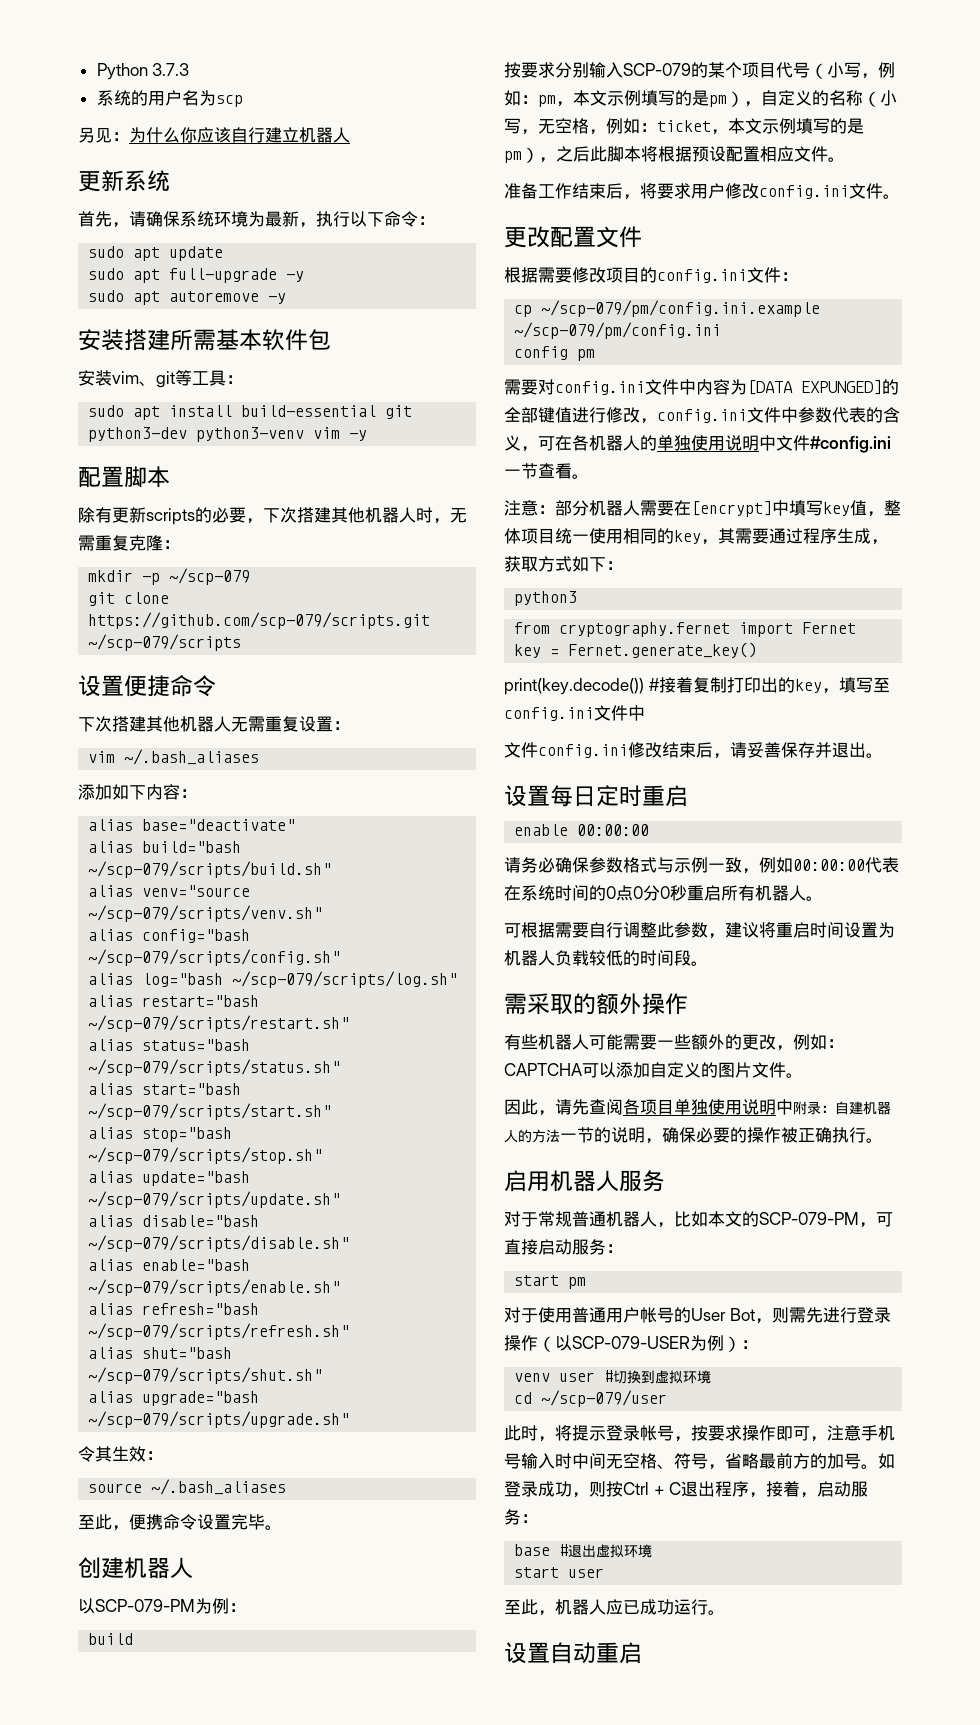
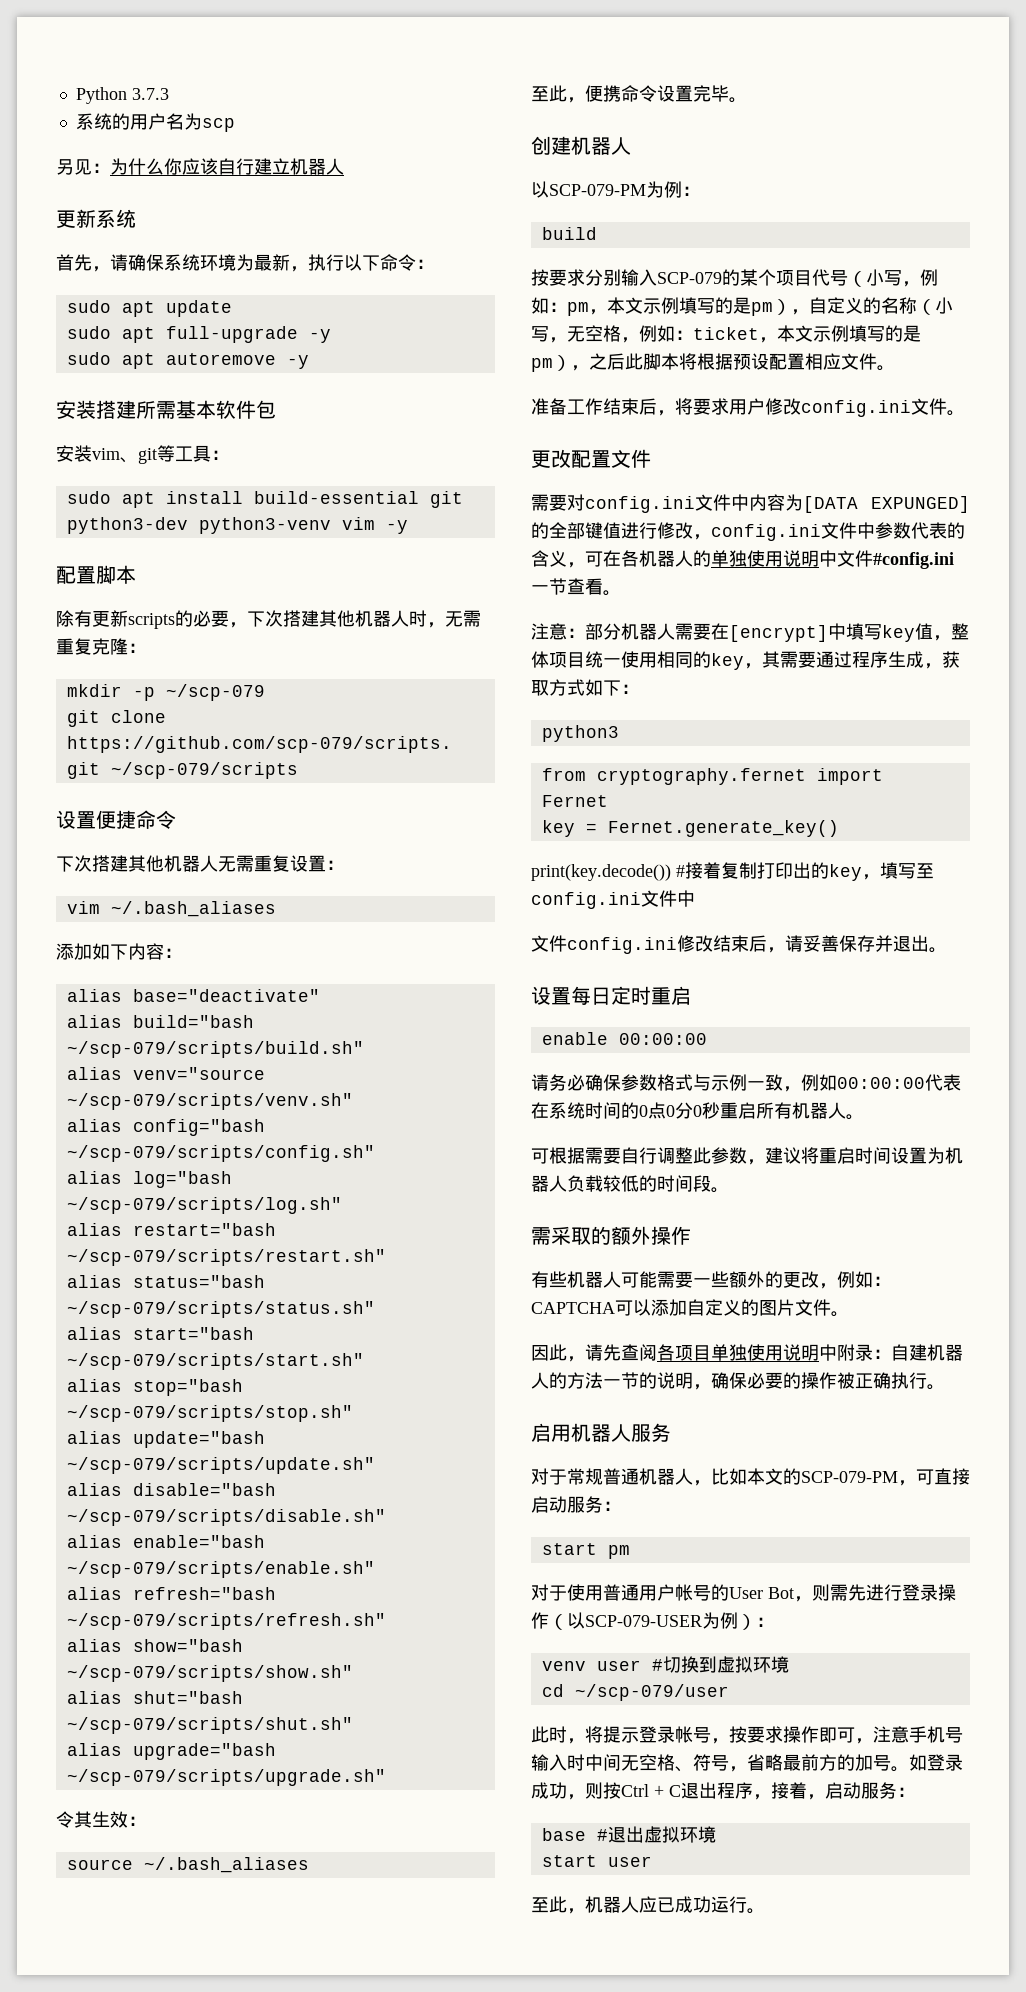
+ alias show="bash ~/scp-079/scripts/show.sh"
- 根据需要修改项目的config.ini文件：
- cp ~/scp-079/pm/config.ini.example ~/scp-079/pm/config.ini
- config pm
- 设置自动重启

